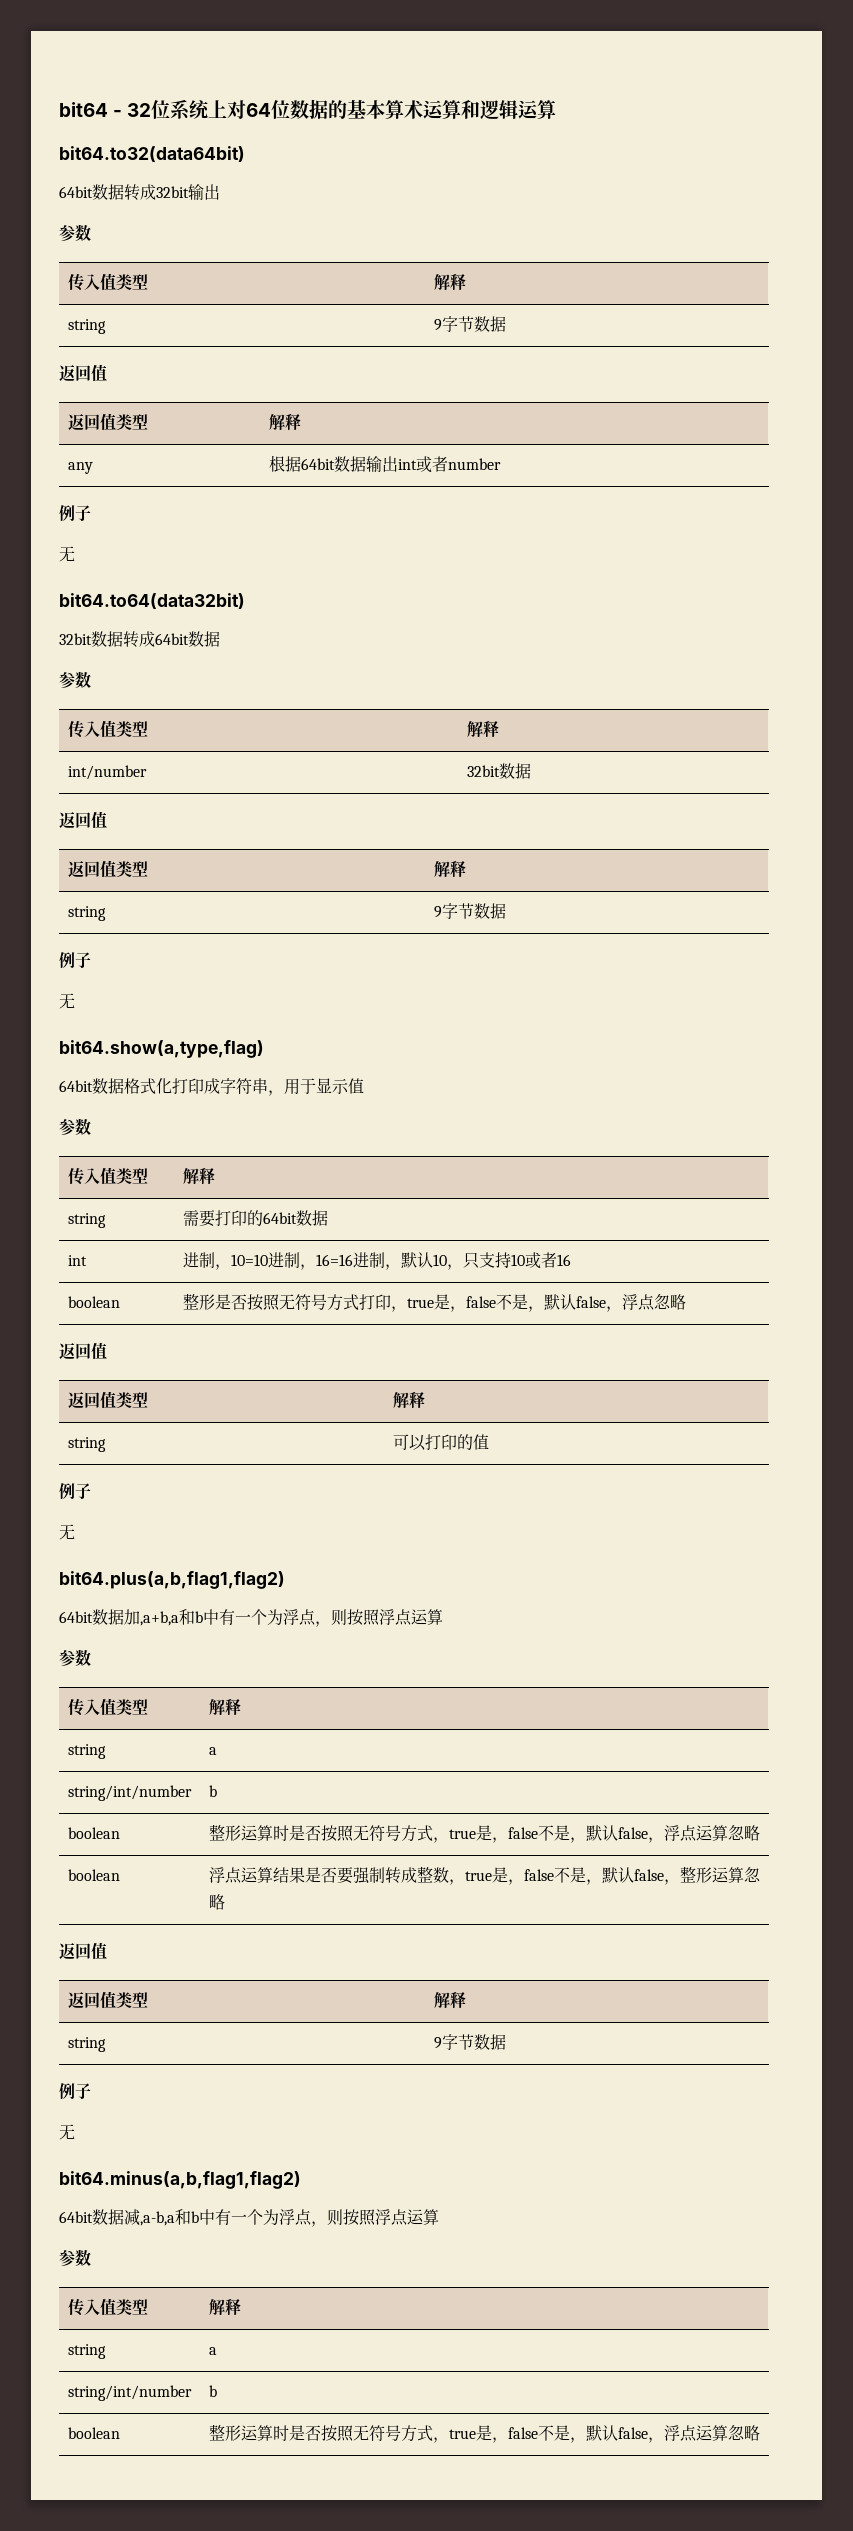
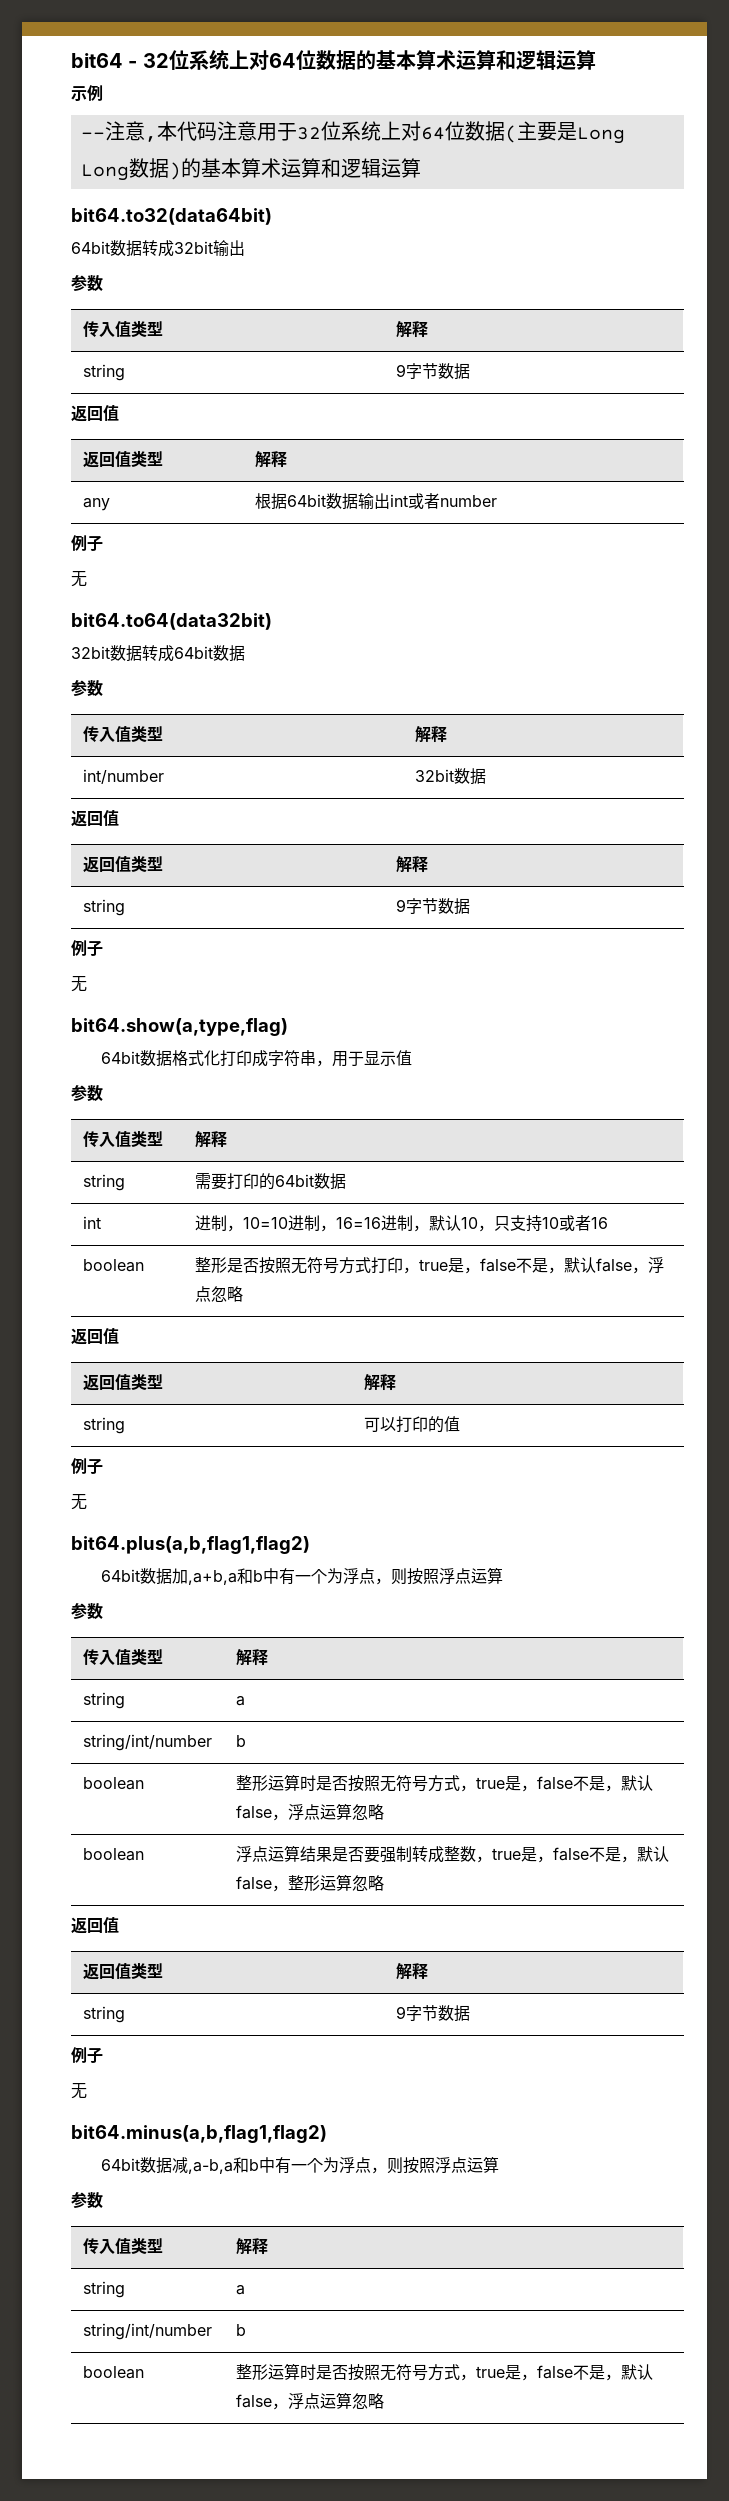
+ 示例
+ --注意,本代码注意用于32位系统上对64位数据(主要是Long Long数据)的基本算术运算和逻辑运算

